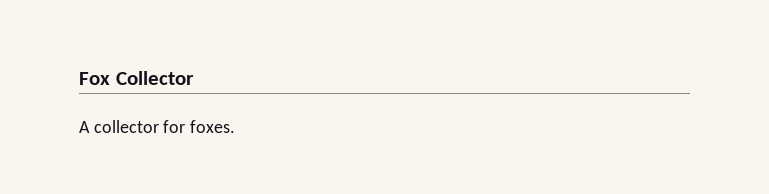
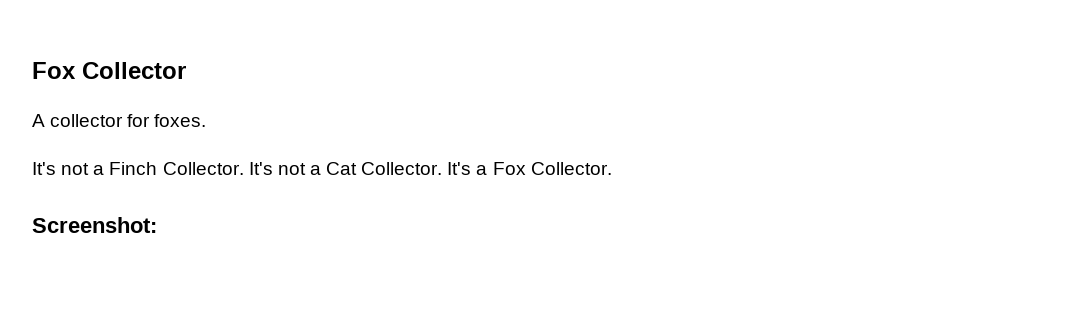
+ It's not a Finch Collector. It's not a Cat Collector. It's a Fox Collector.
+ Screenshot:

